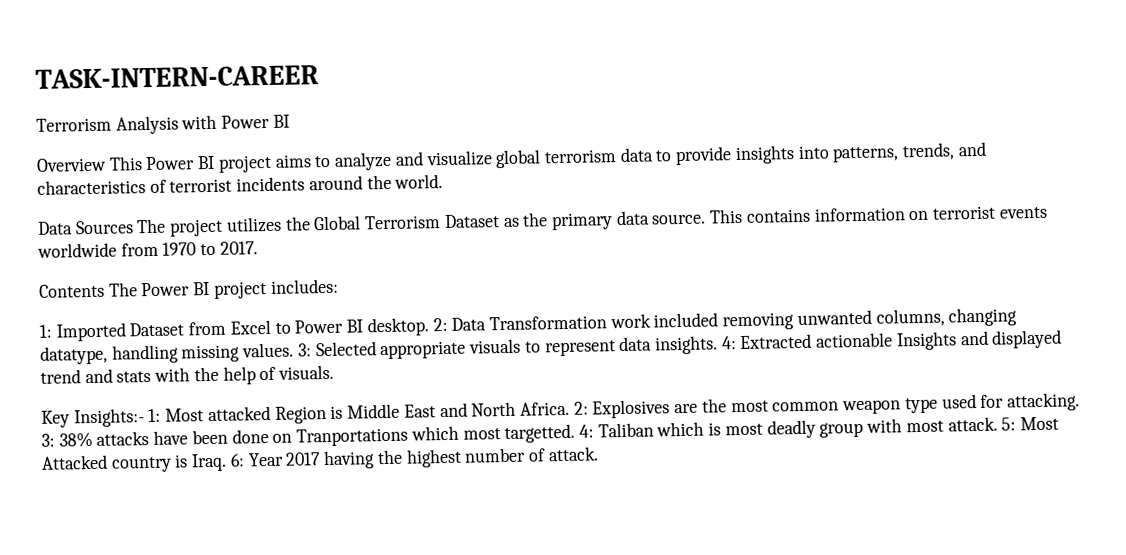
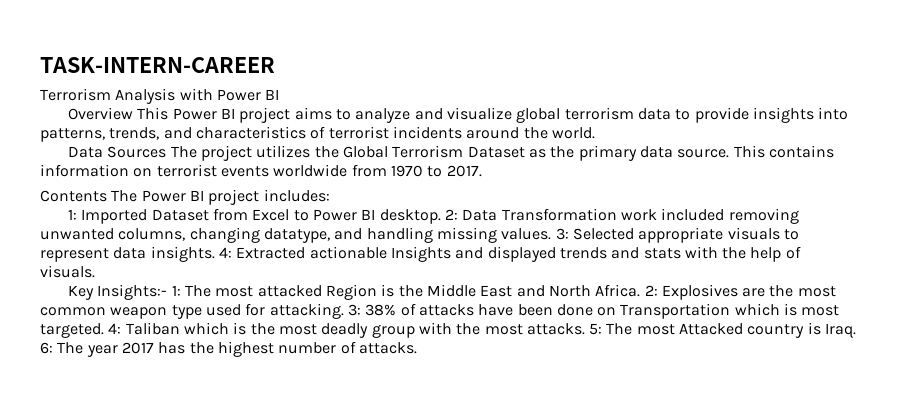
- 2: Data Transformation work included removing unwanted columns, changing datatype, handling missing values.
+ 2: Data Transformation work included removing unwanted columns, changing datatype, and handling missing values.
- 4: Extracted actionable Insights and displayed trend and stats with the help of visuals.
+ 4: Extracted actionable Insights and displayed trends and stats with the help of visuals.
- Key Insights:- 1: Most attacked Region is Middle East and North Africa.
+ Key Insights:- 1: The most attacked Region is the Middle East and North Africa.
- 3: 38% attacks have been done on Tranportations which most targetted.
+ 3: 38% of attacks have been done on Transportation which is most targeted.
- 4: Taliban which is most deadly group with most attack. 5: Most Attacked country is Iraq.
+ 4: Taliban which is the most deadly group with the most attacks. 5: The most Attacked country is Iraq.
- 6: Year 2017 having the highest number of attack.
+ 6: The year 2017 has the highest number of attacks.

